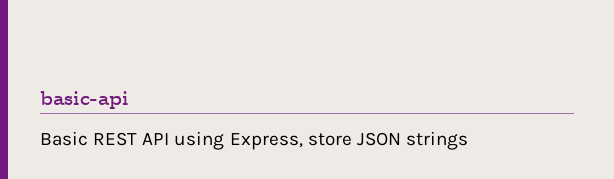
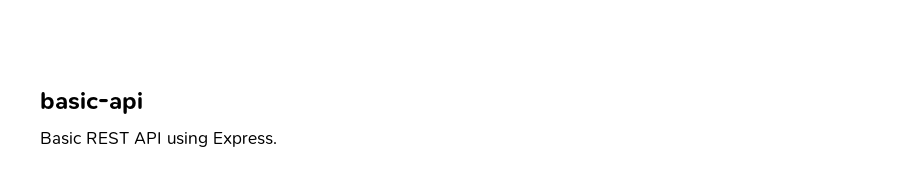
- Basic REST API using Express, store JSON strings
+ Basic REST API using Express.

